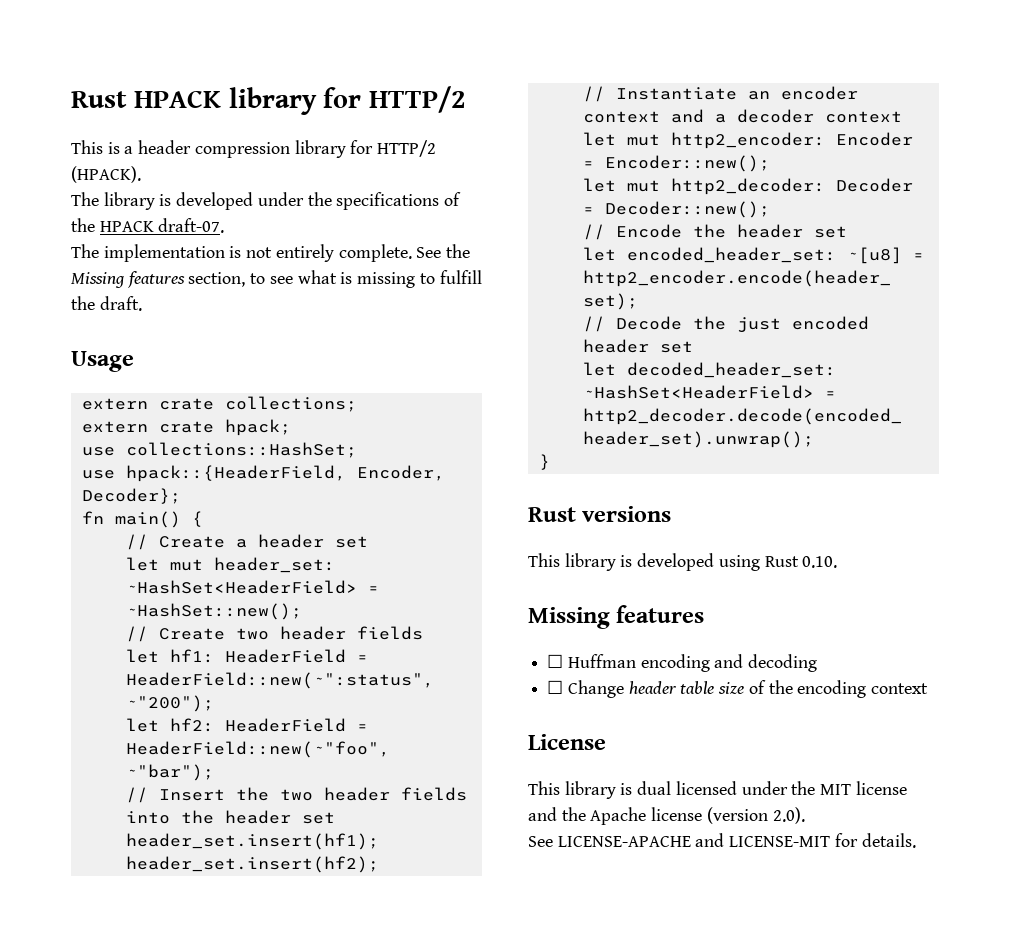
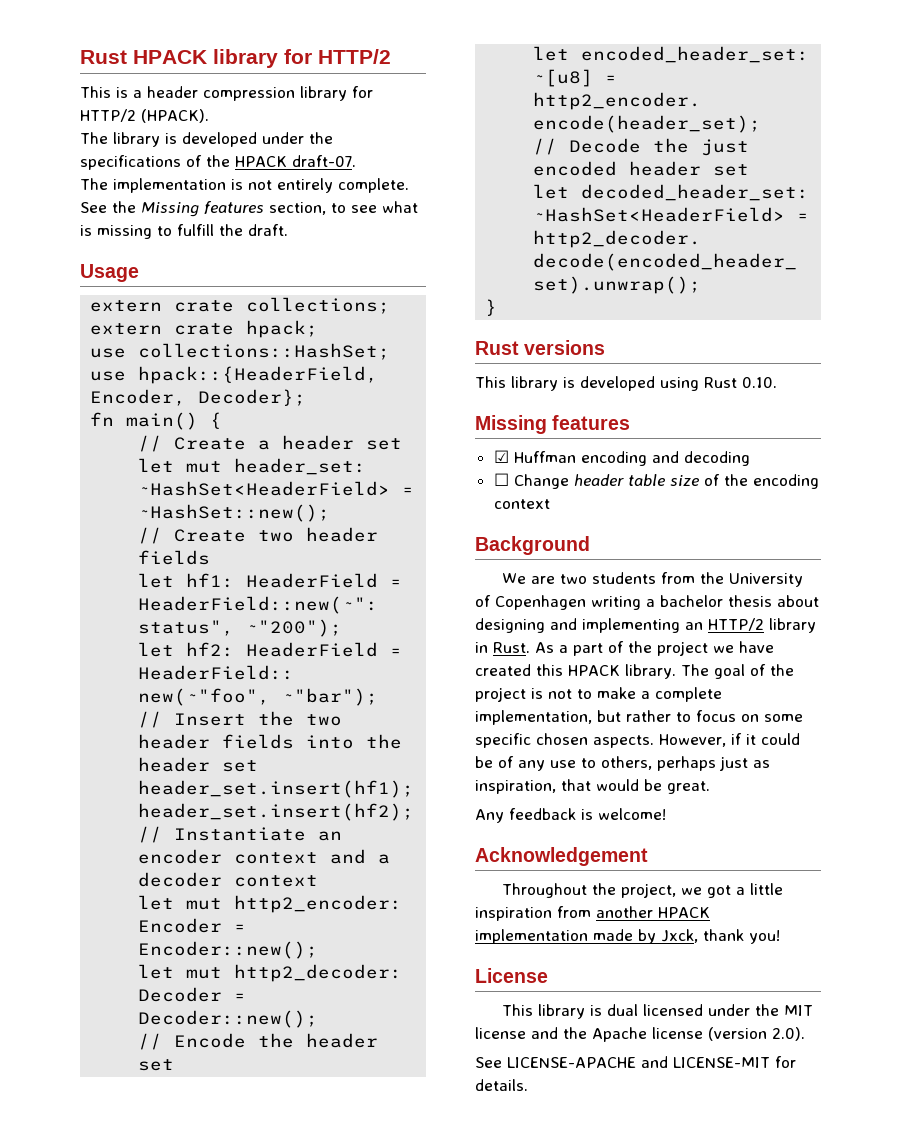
- ☐ Huffman encoding and decoding
+ ☑ Huffman encoding and decoding
+ Background
+ We are two students from the University of Copenhagen writing a bachelor thesis about designing and implementing an HTTP/2 library in Rust. As a part of the project we have created this HPACK library. The goal of the project is not to make a complete implementation, but rather to focus on some specific chosen aspects. However, if it could be of any use to others, perhaps just as inspiration, that would be great.
+ Any feedback is welcome!
+ Acknowledgement
+ Throughout the project, we got a little inspiration from another HPACK implementation made by Jxck, thank you!

